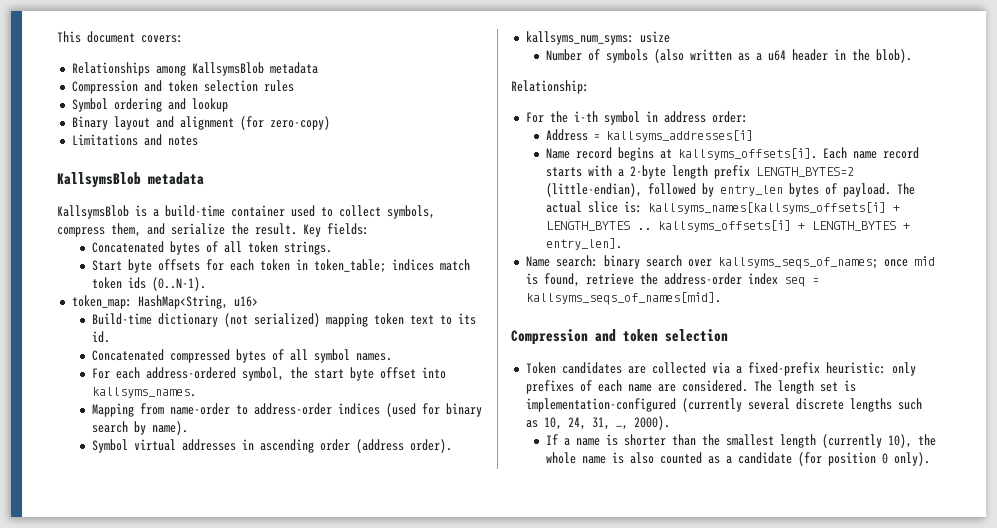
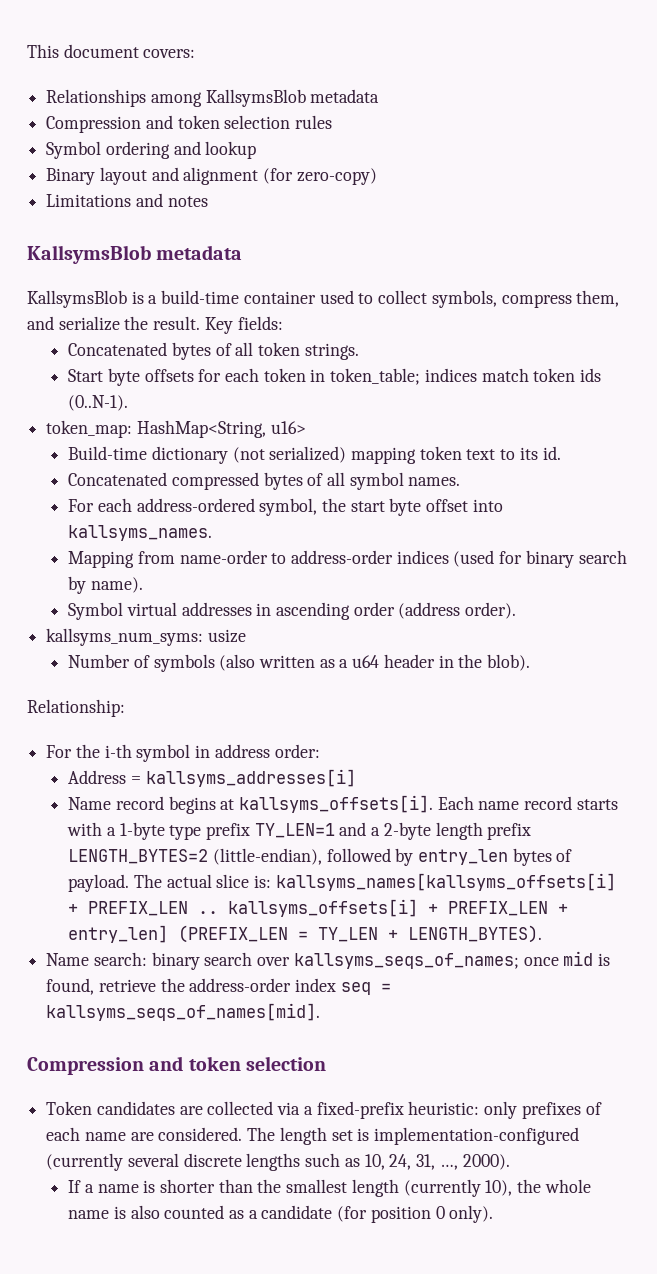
- Each name record starts with a 2-byte length prefix LENGTH_BYTES=2 (little-endian), followed by entry_len bytes of payload.
+ Each name record starts with a 1-byte type prefix TY_LEN=1 and a 2-byte length prefix LENGTH_BYTES=2 (little-endian), followed by entry_len bytes of payload.
- The actual slice is: kallsyms_names[kallsyms_offsets[i] + LENGTH_BYTES .. kallsyms_offsets[i] + LENGTH_BYTES + entry_len].
+ The actual slice is: kallsyms_names[kallsyms_offsets[i] + PREFIX_LEN .. kallsyms_offsets[i] + PREFIX_LEN + entry_len] (PREFIX_LEN = TY_LEN + LENGTH_BYTES).

